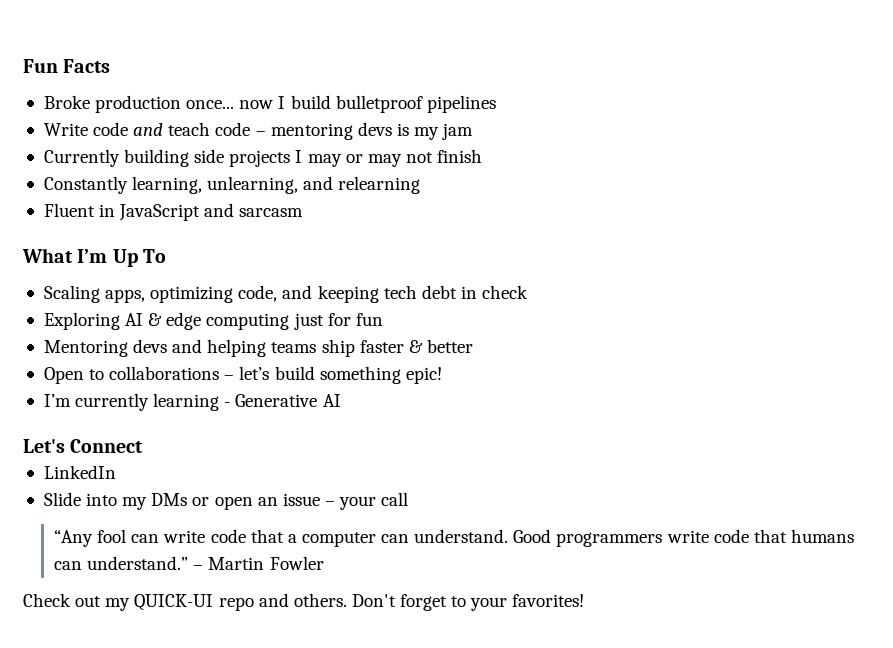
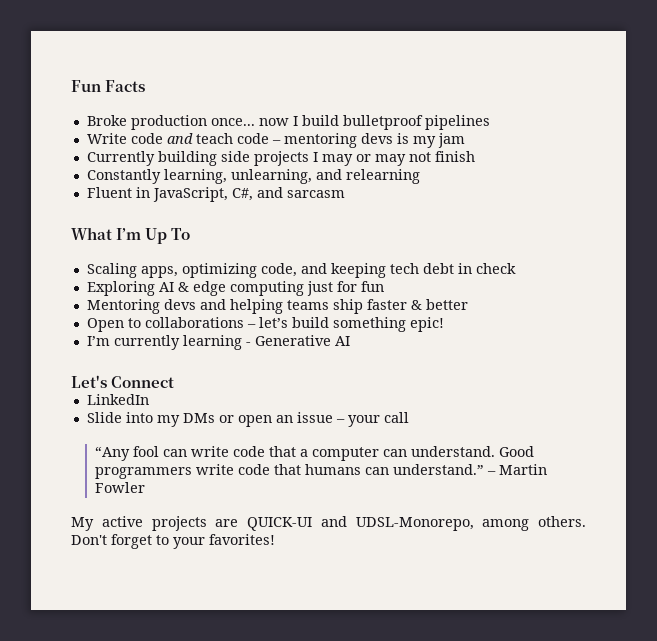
- Fluent in JavaScript and sarcasm
+ Fluent in JavaScript, C#, and sarcasm
- Check out my QUICK-UI repo and others.
+ My active projects are QUICK-UI and UDSL-Monorepo, among others.

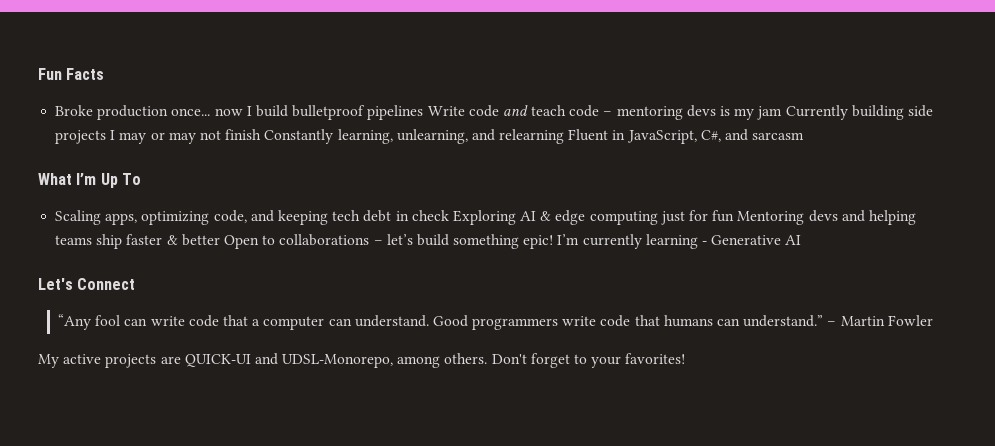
- Broke production once... now I build bulletproof pipelines
- Write code and teach code – mentoring devs is my jam
- Currently building side projects I may or may not finish
- Constantly learning, unlearning, and relearning
- Fluent in JavaScript, C#, and sarcasm
+ Broke production once... now I build bulletproof pipelines Write code and teach code – mentoring devs is my jam Currently building side projects I may or may not finish Constantly learning, unlearning, and relearning Fluent in JavaScript, C#, and sarcasm
- Scaling apps, optimizing code, and keeping tech debt in check
- Exploring AI & edge computing just for fun
- Mentoring devs and helping teams ship faster & better
- Open to collaborations – let’s build something epic!
- I’m currently learning - Generative AI
+ Scaling apps, optimizing code, and keeping tech debt in check Exploring AI & edge computing just for fun Mentoring devs and helping teams ship faster & better Open to collaborations – let’s build something epic! I’m currently learning - Generative AI
- LinkedIn
- Slide into my DMs or open an issue – your call

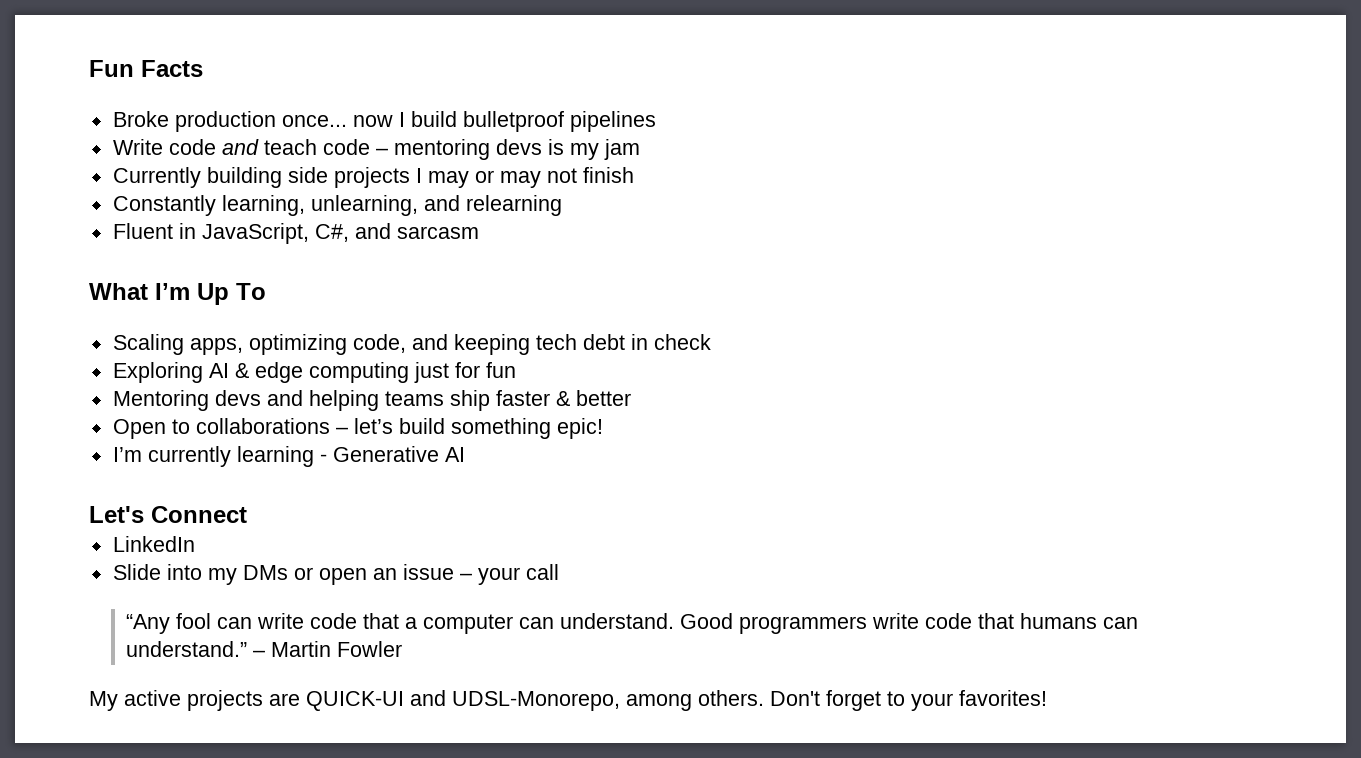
- Broke production once... now I build bulletproof pipelines Write code and teach code – mentoring devs is my jam Currently building side projects I may or may not finish Constantly learning, unlearning, and relearning Fluent in JavaScript, C#, and sarcasm
+ Broke production once... now I build bulletproof pipelines
+ Write code and teach code – mentoring devs is my jam
+ Currently building side projects I may or may not finish
+ Constantly learning, unlearning, and relearning
+ Fluent in JavaScript, C#, and sarcasm
- Scaling apps, optimizing code, and keeping tech debt in check Exploring AI & edge computing just for fun Mentoring devs and helping teams ship faster & better Open to collaborations – let’s build something epic! I’m currently learning - Generative AI
+ Scaling apps, optimizing code, and keeping tech debt in check
+ Exploring AI & edge computing just for fun
+ Mentoring devs and helping teams ship faster & better
+ Open to collaborations – let’s build something epic!
+ I’m currently learning - Generative AI
+ LinkedIn
+ Slide into my DMs or open an issue – your call

